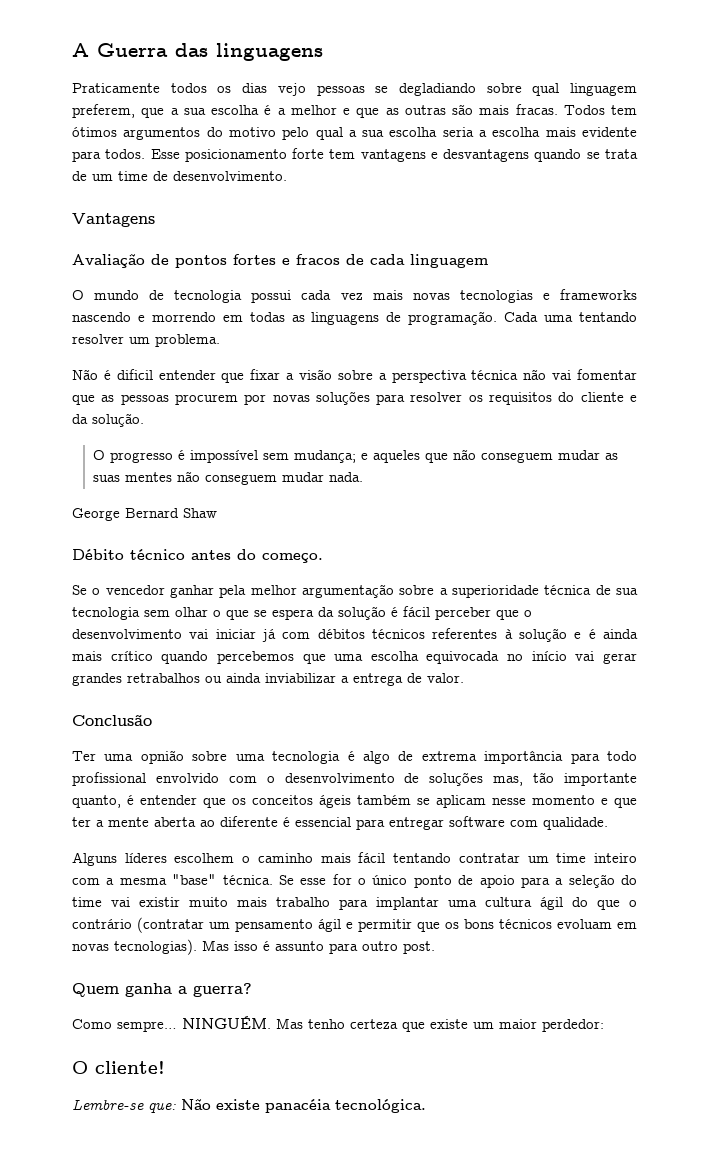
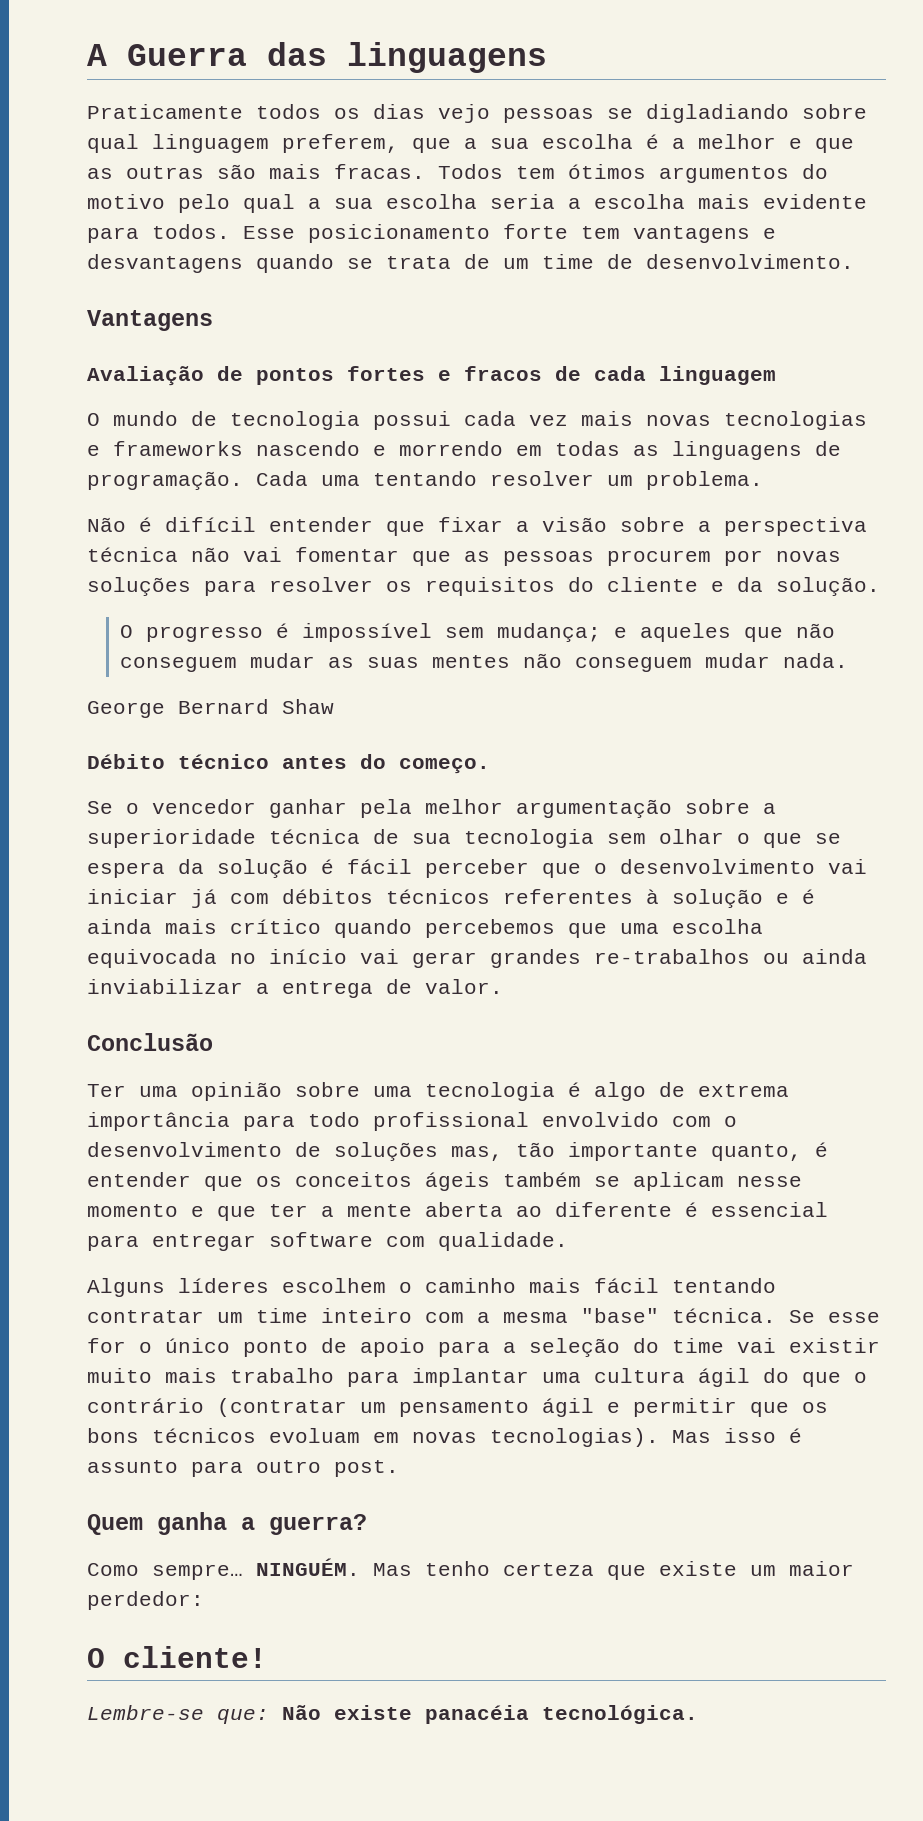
- Praticamente todos os dias vejo pessoas se degladiando sobre qual linguagem preferem, que a sua escolha é a melhor e que as outras são mais fracas.
+ Praticamente todos os dias vejo pessoas se digladiando sobre qual linguagem preferem, que a sua escolha é a melhor e que as outras são mais fracas.
- Não é dificil entender que fixar a visão sobre a perspectiva técnica não vai fomentar que as pessoas procurem por novas soluções para resolver os requisitos do cliente e da solução.
+ Não é difícil entender que fixar a visão sobre a perspectiva técnica não vai fomentar que as pessoas procurem por novas soluções para resolver os requisitos do cliente e da solução.
- Se o vencedor ganhar pela melhor argumentação sobre a superioridade técnica de sua tecnologia sem olhar o que se espera da solução é fácil perceber que o desenvolvimento vai iniciar já com débitos técnicos referentes à solução e é ainda mais crítico quando percebemos que uma escolha equivocada no início vai gerar grandes retrabalhos ou ainda inviabilizar a entrega de valor.
+ Se o vencedor ganhar pela melhor argumentação sobre a superioridade técnica de sua tecnologia sem olhar o que se espera da solução é fácil perceber que o desenvolvimento vai iniciar já com débitos técnicos referentes à solução e é ainda mais crítico quando percebemos que uma escolha equivocada no início vai gerar grandes re-trabalhos ou ainda inviabilizar a entrega de valor.
- Ter uma opnião sobre uma tecnologia é algo de extrema importância para todo profissional envolvido com o desenvolvimento de soluções mas, tão importante quanto, é entender que os conceitos ágeis também se aplicam nesse momento e que ter a mente aberta ao diferente é essencial para entregar software com qualidade.
+ Ter uma opinião sobre uma tecnologia é algo de extrema importância para todo profissional envolvido com o desenvolvimento de soluções mas, tão importante quanto, é entender que os conceitos ágeis também se aplicam nesse momento e que ter a mente aberta ao diferente é essencial para entregar software com qualidade.

